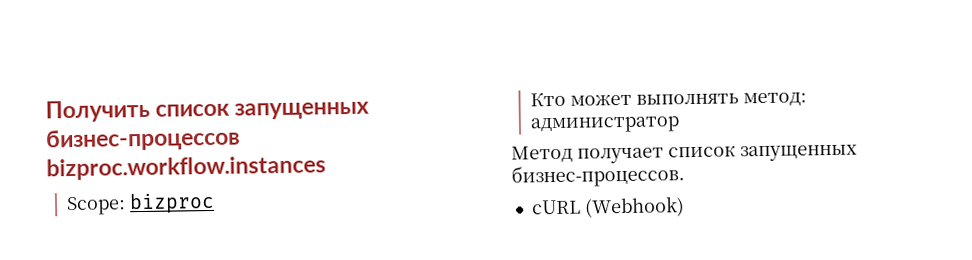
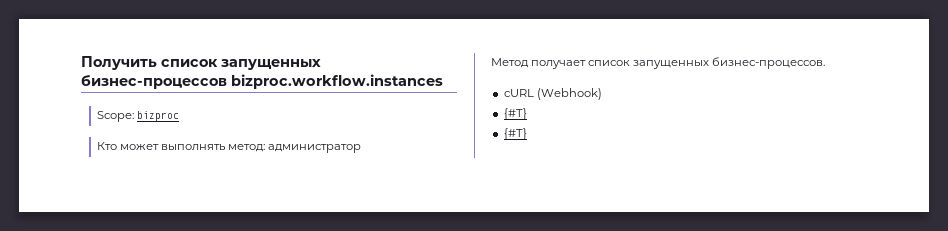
  cURL (Webhook)
+ {#T}
+ {#T}

